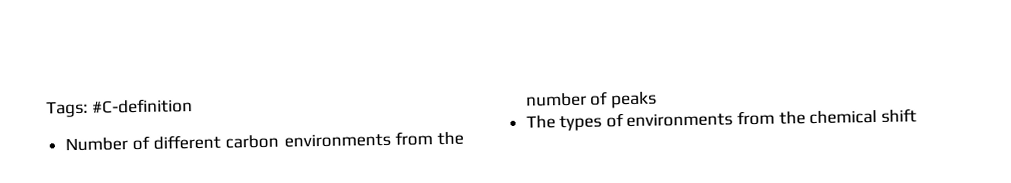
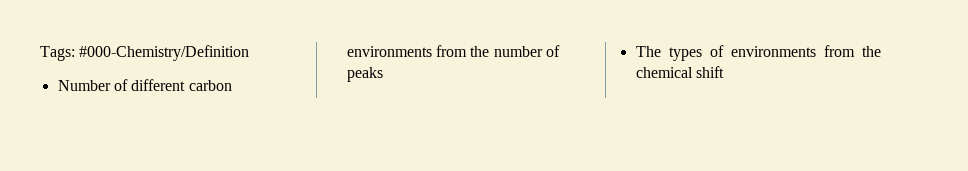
- Tags: #C-definition
+ Tags: #000-Chemistry/Definition

